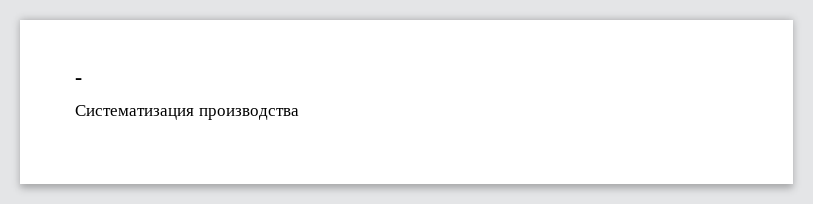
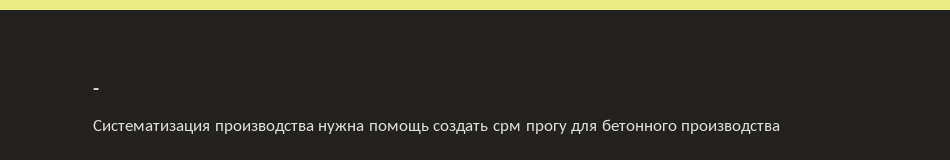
- Систематизация производства
+ Систематизация производства нужна помощь создать срм прогу для бетонного производства

